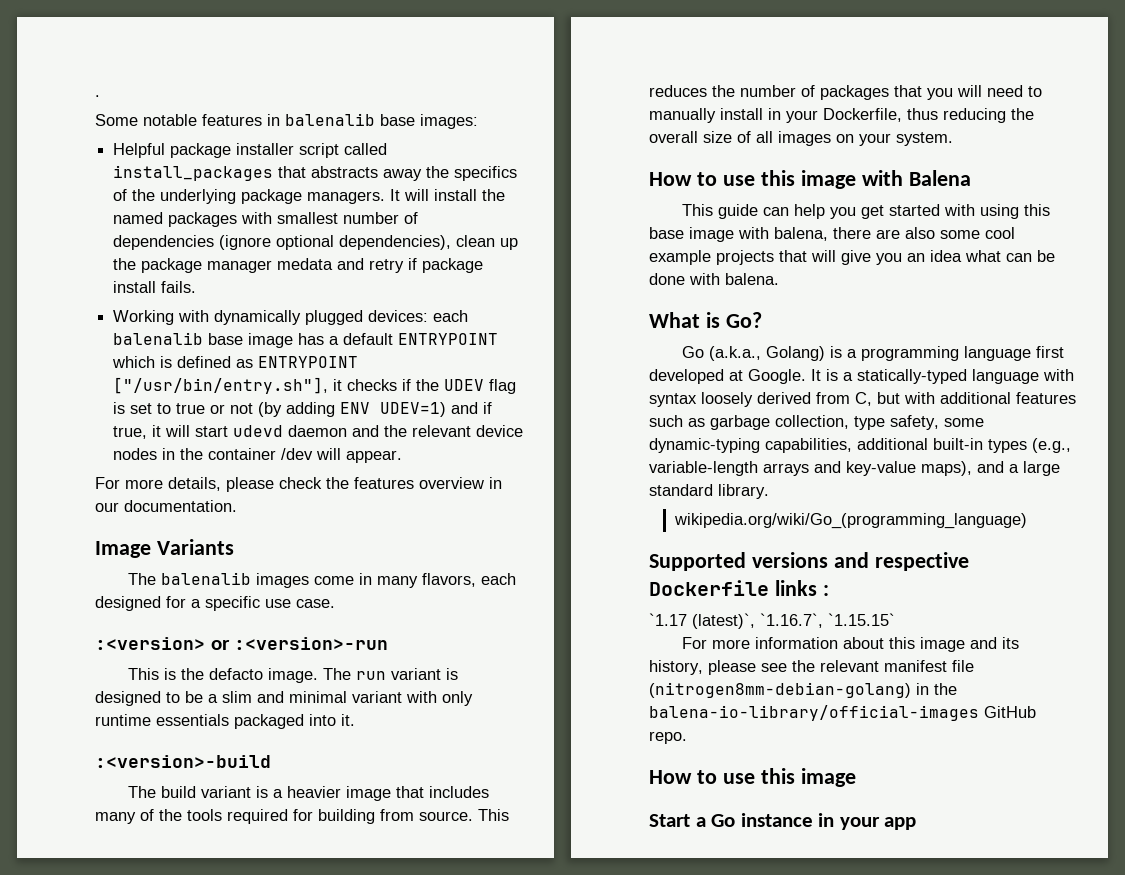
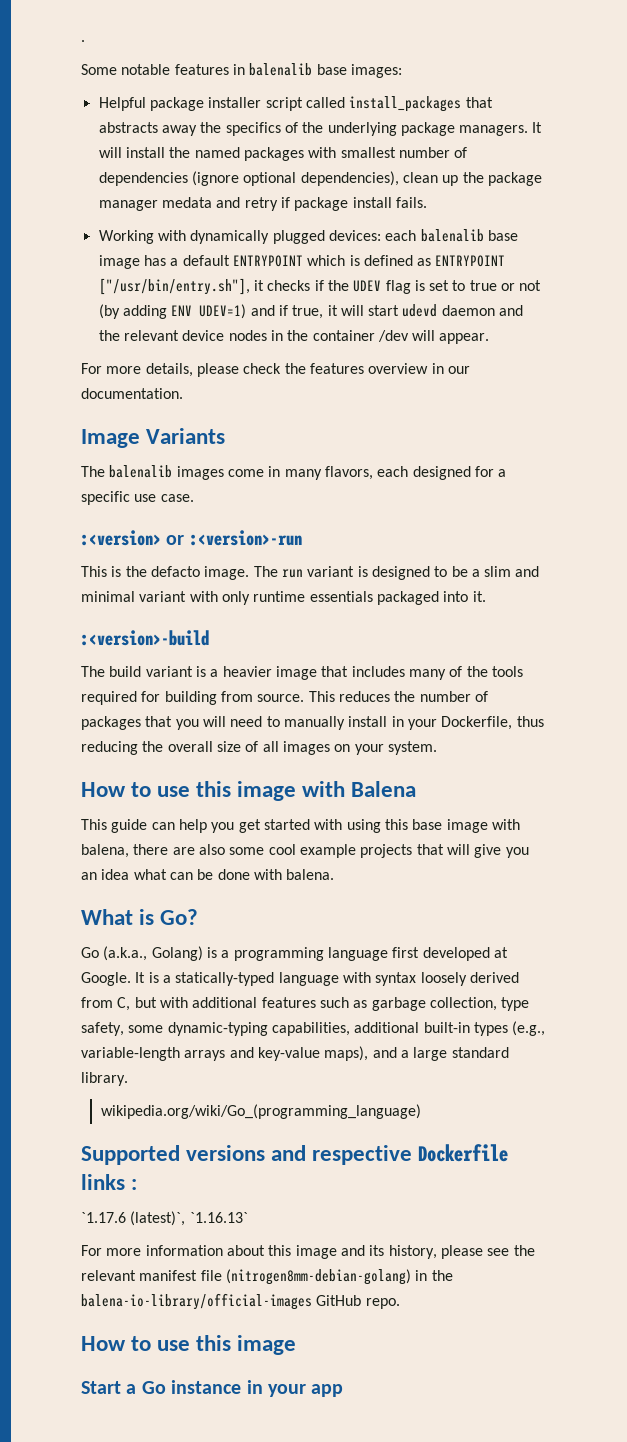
- `1.17 (latest)`, `1.16.7`, `1.15.15`
+ `1.17.6 (latest)`, `1.16.13`

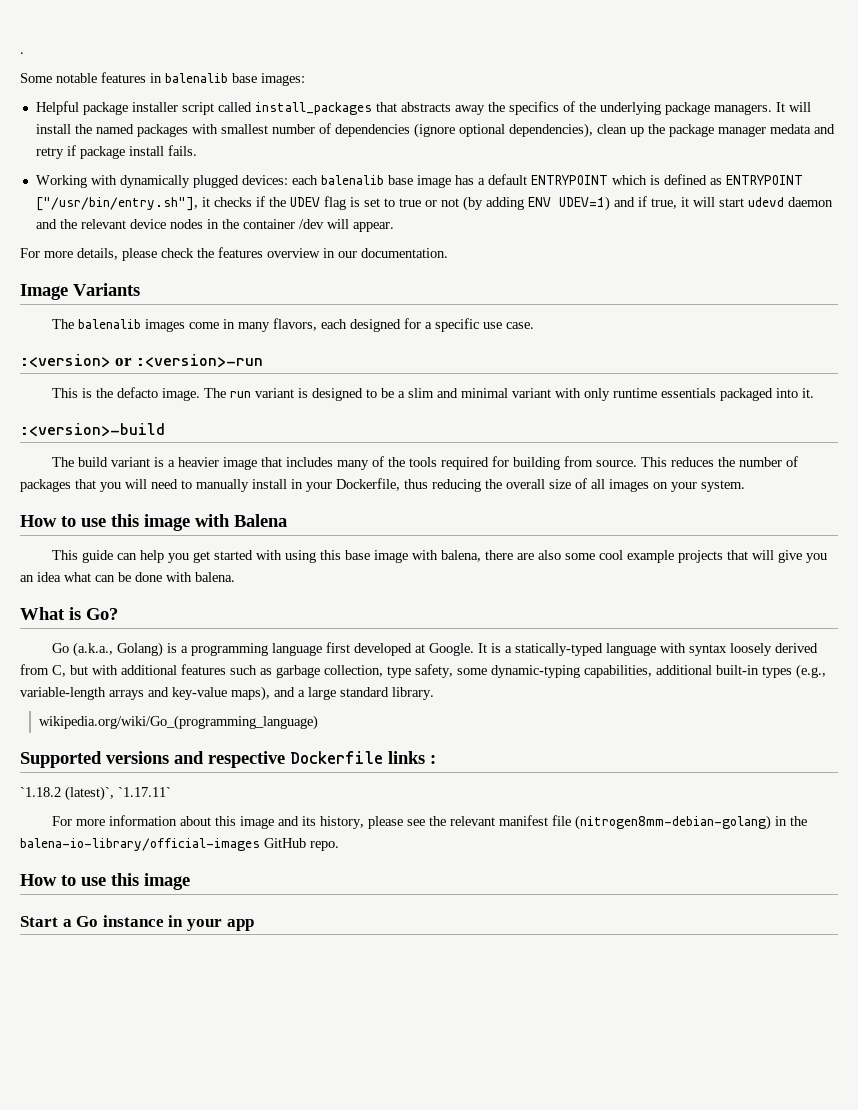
- `1.17.6 (latest)`, `1.16.13`
+ `1.18.2 (latest)`, `1.17.11`

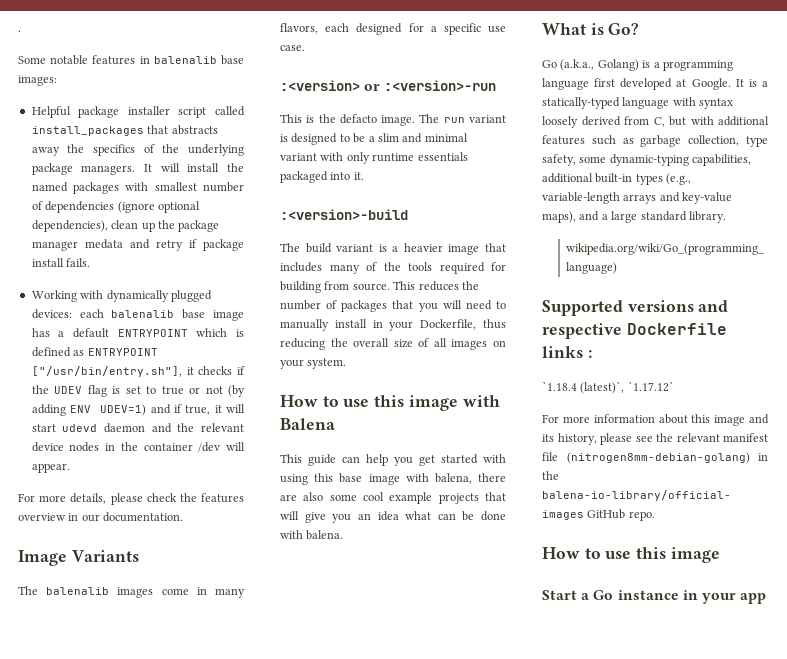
- `1.18.2 (latest)`, `1.17.11`
+ `1.18.4 (latest)`, `1.17.12`

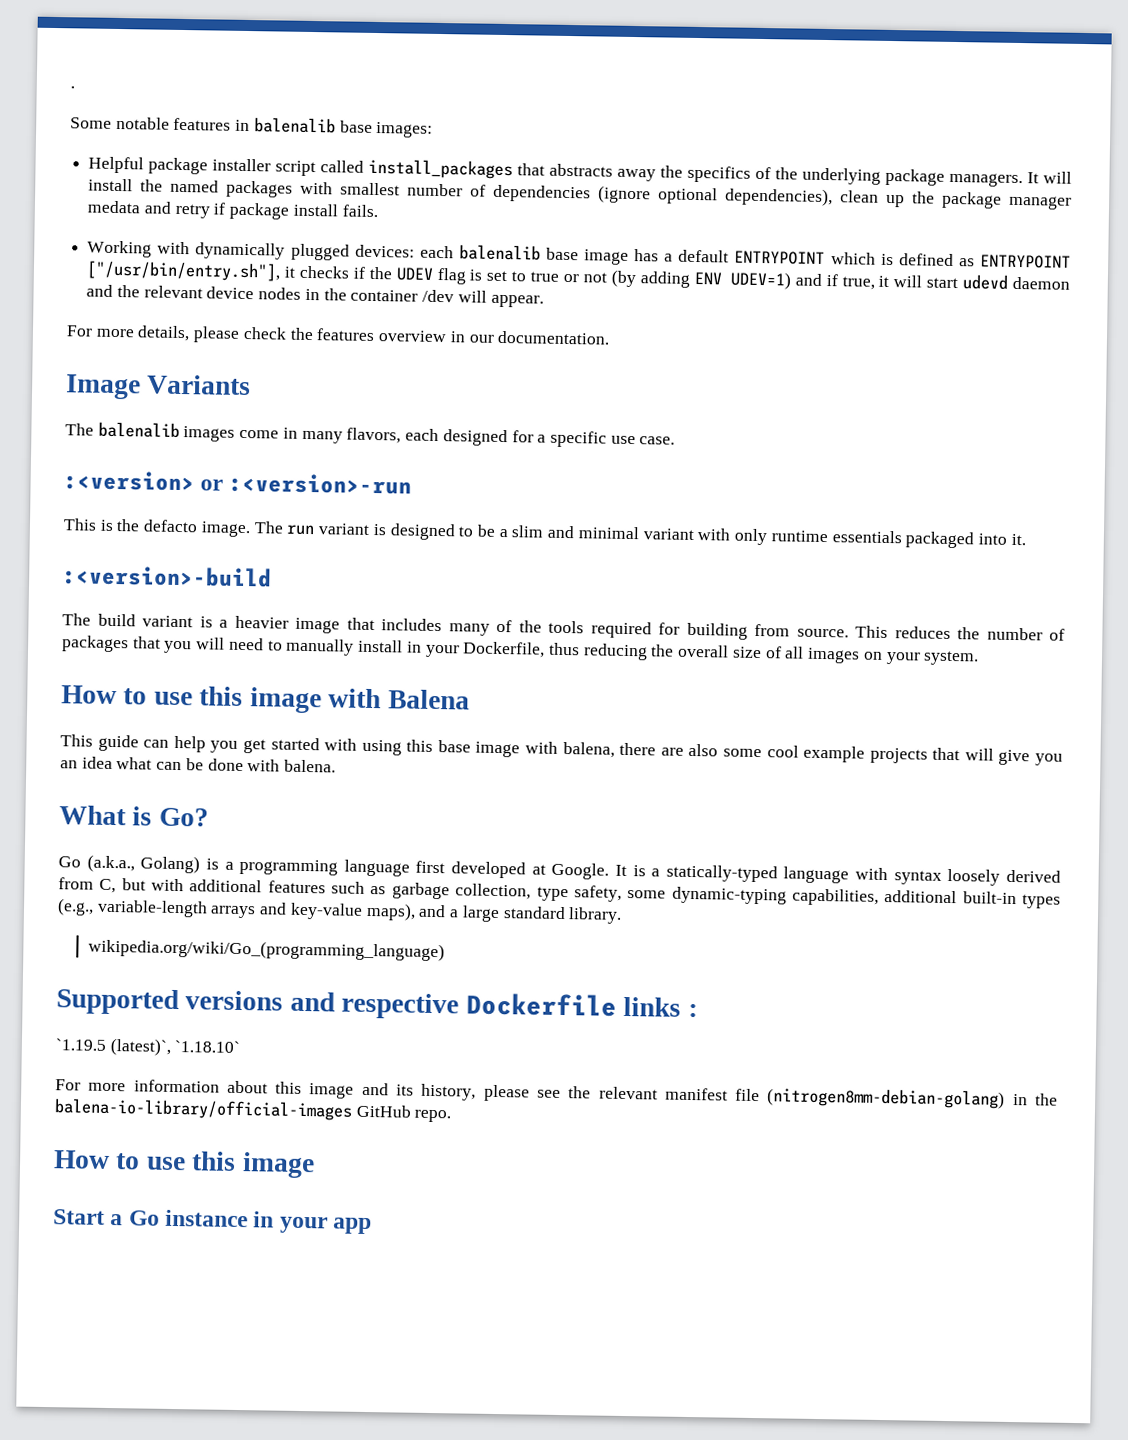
- `1.18.4 (latest)`, `1.17.12`
+ `1.19.5 (latest)`, `1.18.10`

